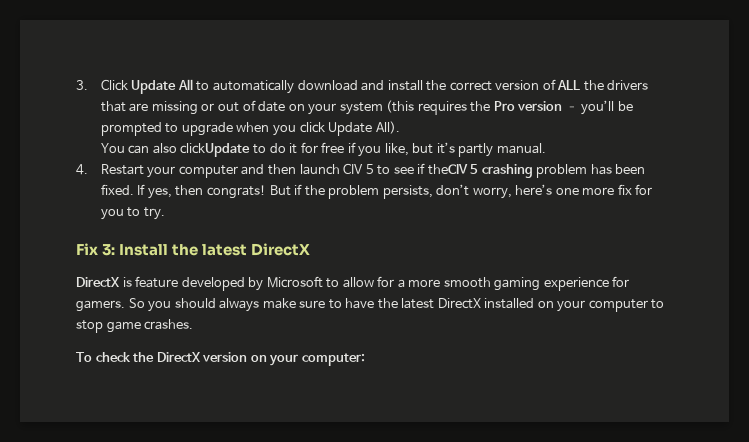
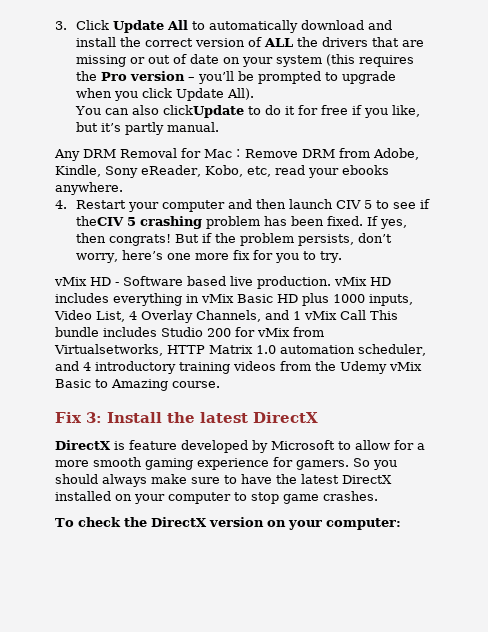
+ Any DRM Removal for Mac：Remove DRM from Adobe, Kindle, Sony eReader, Kobo, etc, read your ebooks anywhere.
+ vMix HD - Software based live production. vMix HD includes everything in vMix Basic HD plus 1000 inputs, Video List, 4 Overlay Channels, and 1 vMix Call This bundle includes Studio 200 for vMix from Virtualsetworks, HTTP Matrix 1.0 automation scheduler, and 4 introductory training videos from the Udemy vMix Basic to Amazing course.

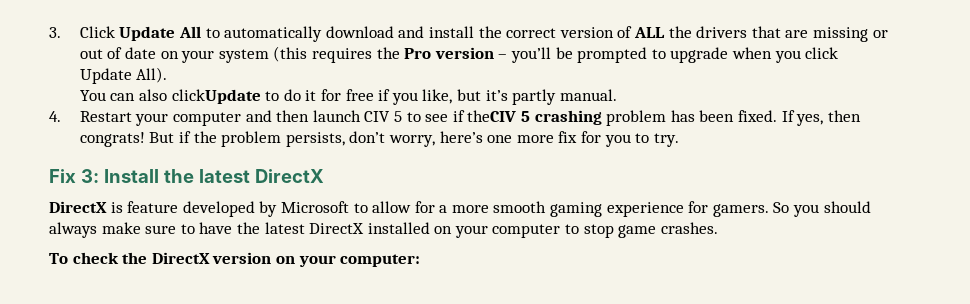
- Any DRM Removal for Mac：Remove DRM from Adobe, Kindle, Sony eReader, Kobo, etc, read your ebooks anywhere.
- vMix HD - Software based live production. vMix HD includes everything in vMix Basic HD plus 1000 inputs, Video List, 4 Overlay Channels, and 1 vMix Call This bundle includes Studio 200 for vMix from Virtualsetworks, HTTP Matrix 1.0 automation scheduler, and 4 introductory training videos from the Udemy vMix Basic to Amazing course.

